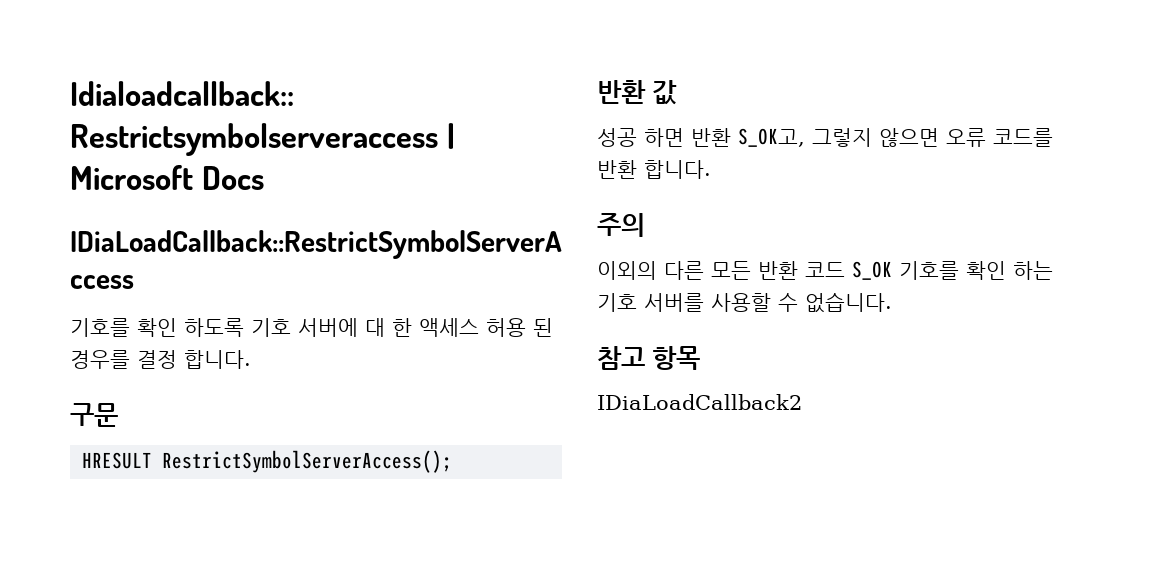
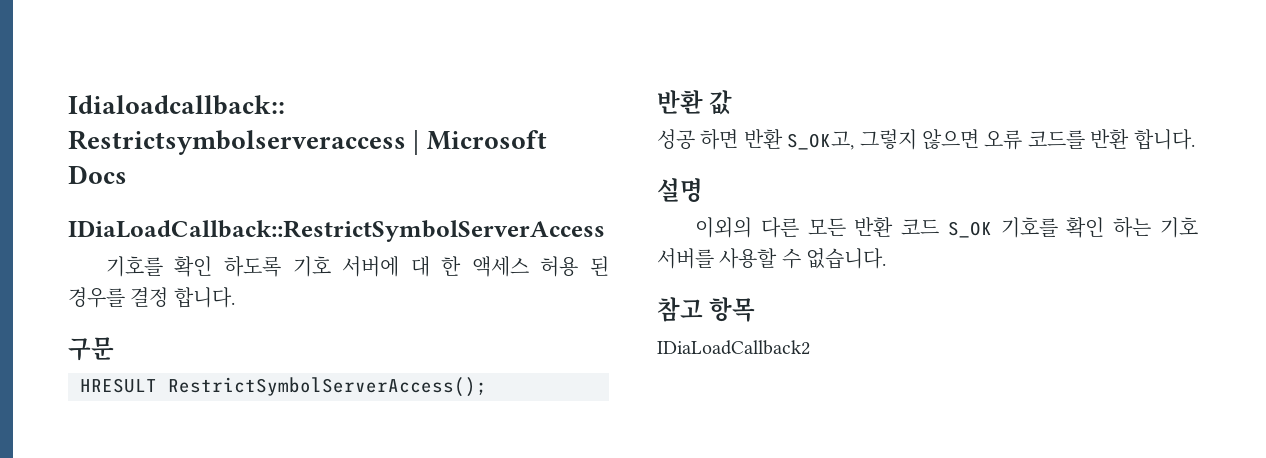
- 주의
+ 설명

